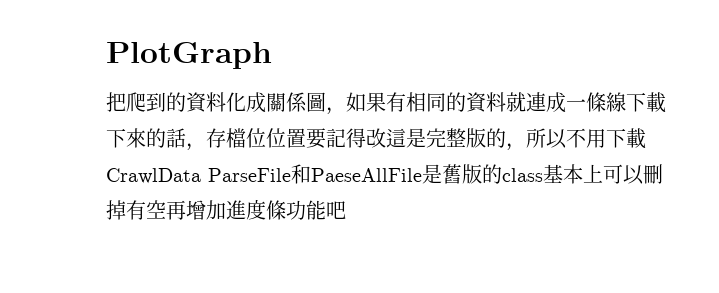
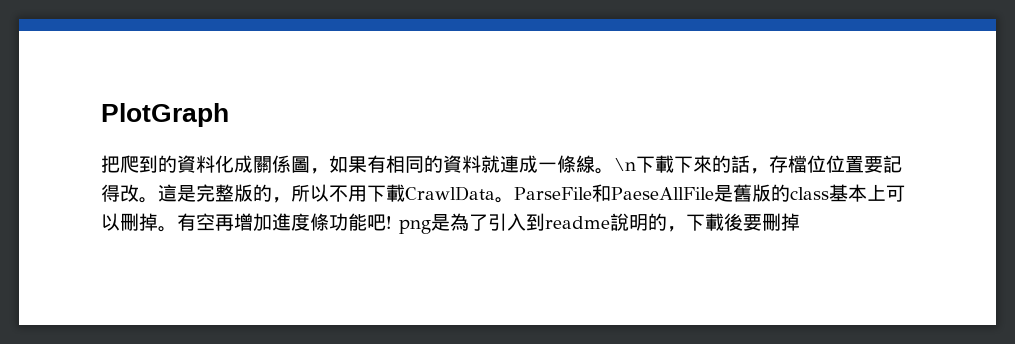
- 把爬到的資料化成關係圖，如果有相同的資料就連成一條線下載下來的話，存檔位位置要記得改這是完整版的，所以不用下載CrawlData ParseFile和PaeseAllFile是舊版的class基本上可以刪掉有空再增加進度條功能吧
+ 把爬到的資料化成關係圖，如果有相同的資料就連成一條線。\n下載下來的話，存檔位位置要記得改。這是完整版的，所以不用下載CrawlData。ParseFile和PaeseAllFile是舊版的class基本上可以刪掉。有空再增加進度條功能吧! png是為了引入到readme說明的，下載後要刪掉

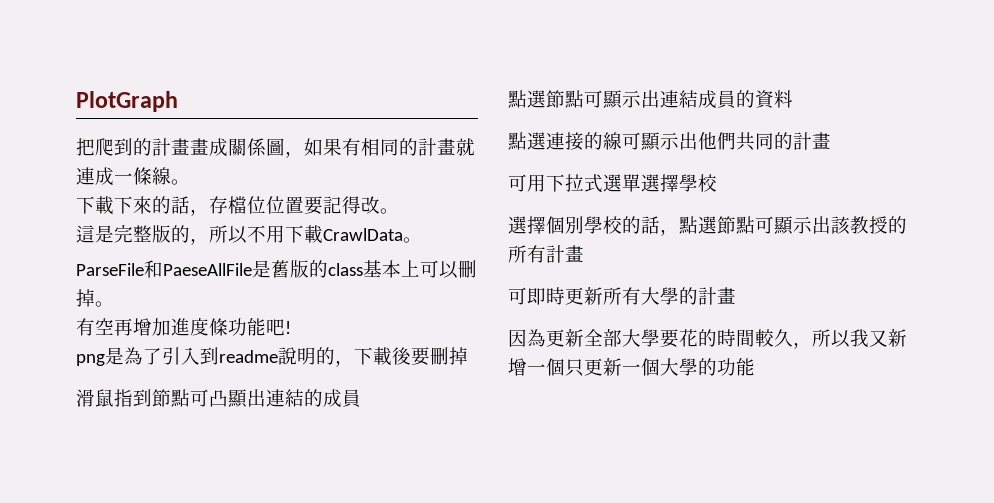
- 把爬到的資料化成關係圖，如果有相同的資料就連成一條線。\n下載下來的話，存檔位位置要記得改。這是完整版的，所以不用下載CrawlData。ParseFile和PaeseAllFile是舊版的class基本上可以刪掉。有空再增加進度條功能吧! png是為了引入到readme說明的，下載後要刪掉
+ 把爬到的計畫畫成關係圖，如果有相同的計畫就連成一條線。
+ 下載下來的話，存檔位位置要記得改。
+ 這是完整版的，所以不用下載CrawlData。
+ ParseFile和PaeseAllFile是舊版的class基本上可以刪掉。
+ 有空再增加進度條功能吧!
+ png是為了引入到readme說明的，下載後要刪掉
+ 滑鼠指到節點可凸顯出連結的成員
+ 點選節點可顯示出連結成員的資料
+ 點選連接的線可顯示出他們共同的計畫
+ 可用下拉式選單選擇學校
+ 選擇個別學校的話，點選節點可顯示出該教授的所有計畫
+ 可即時更新所有大學的計畫
+ 因為更新全部大學要花的時間較久，所以我又新增一個只更新一個大學的功能

